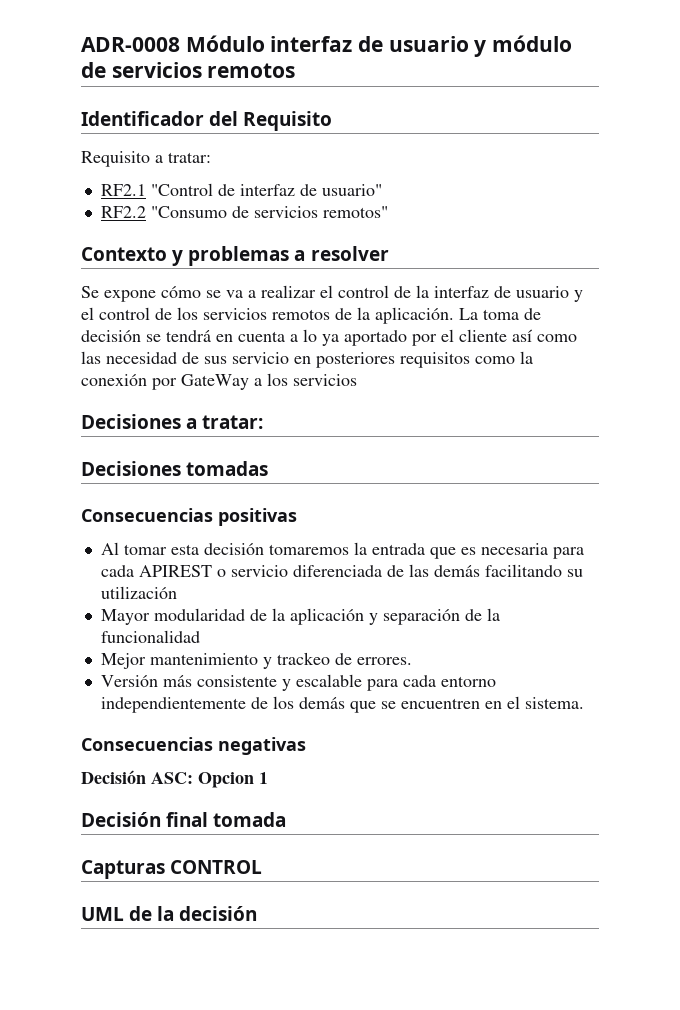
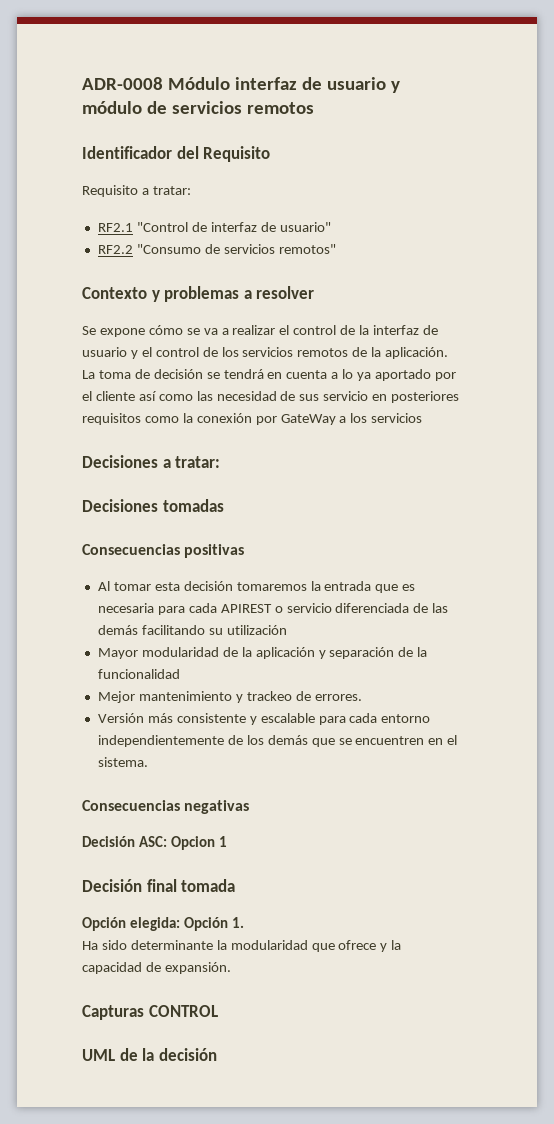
+ Opción elegida: Opción 1.
+ Ha sido determinante la modularidad que ofrece y la capacidad de expansión.

